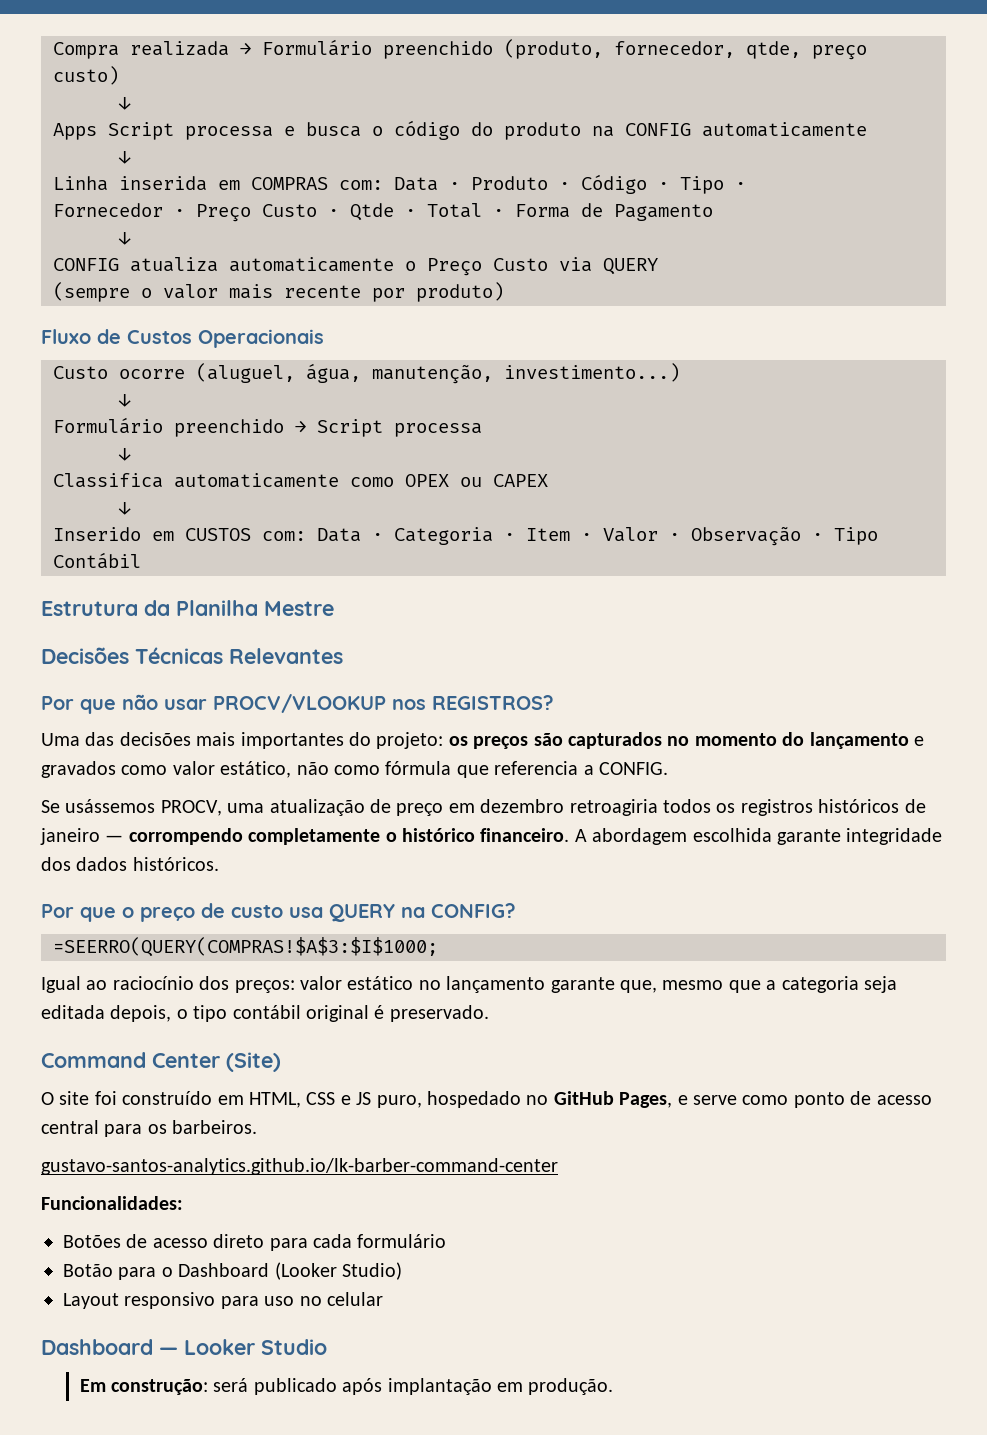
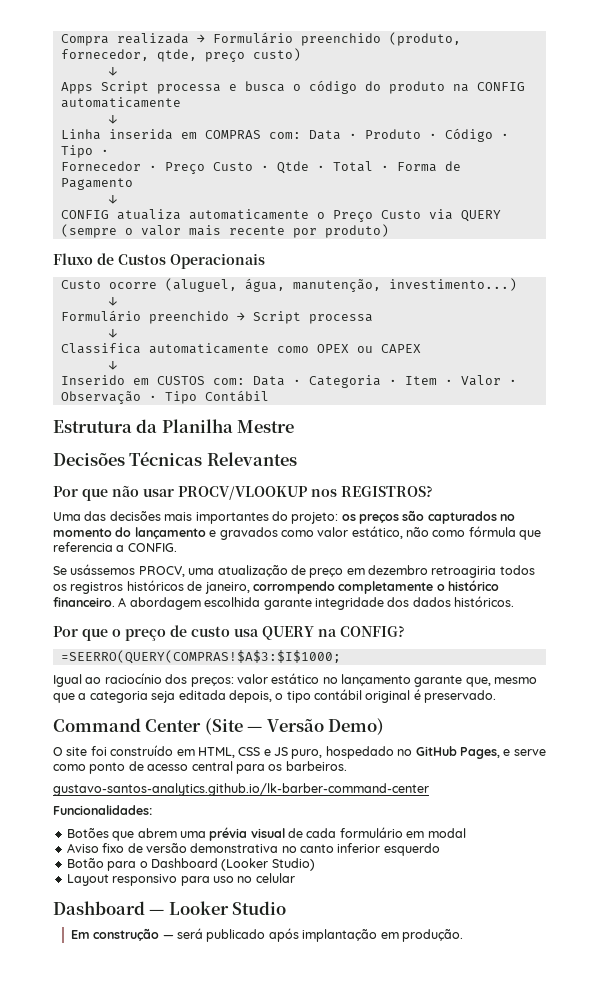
- Se usássemos PROCV, uma atualização de preço em dezembro retroagiria todos os registros históricos de janeiro — corrompendo completamente o histórico financeiro.
+ Se usássemos PROCV, uma atualização de preço em dezembro retroagiria todos os registros históricos de janeiro, corrompendo completamente o histórico financeiro.
- Command Center (Site)
+ Command Center (Site — Versão Demo)
- Botões de acesso direto para cada formulário
+ Botões que abrem uma prévia visual de cada formulário em modal
+ Aviso fixo de versão demonstrativa no canto inferior esquerdo
- Em construção: será publicado após implantação em produção.
+ Em construção — será publicado após implantação em produção.

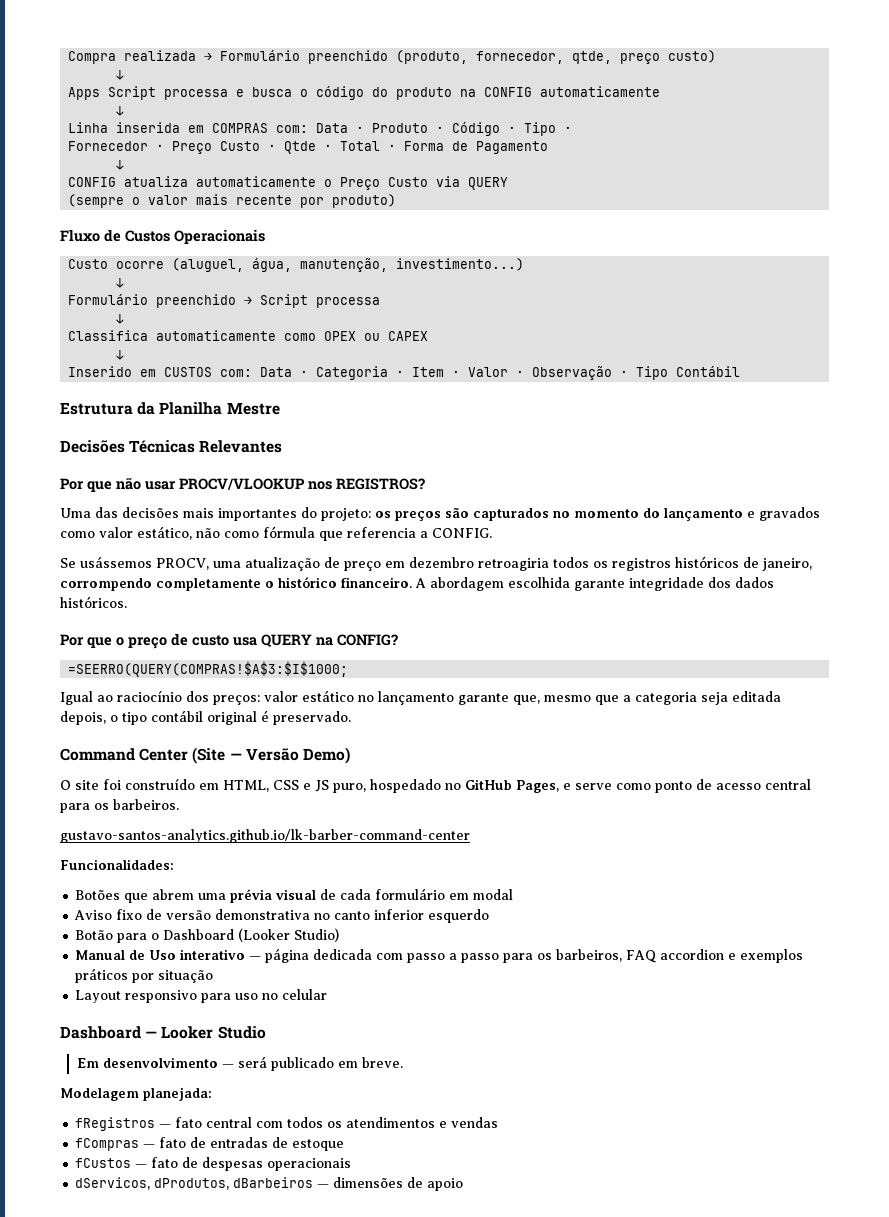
+ Manual de Uso interativo — página dedicada com passo a passo para os barbeiros, FAQ accordion e exemplos práticos por situação
- Em construção — será publicado após implantação em produção.
+ Em desenvolvimento — será publicado em breve.
+ Modelagem planejada:
+ fRegistros — fato central com todos os atendimentos e vendas
+ fCompras — fato de entradas de estoque
+ fCustos — fato de despesas operacionais
+ dServicos, dProdutos, dBarbeiros — dimensões de apoio

